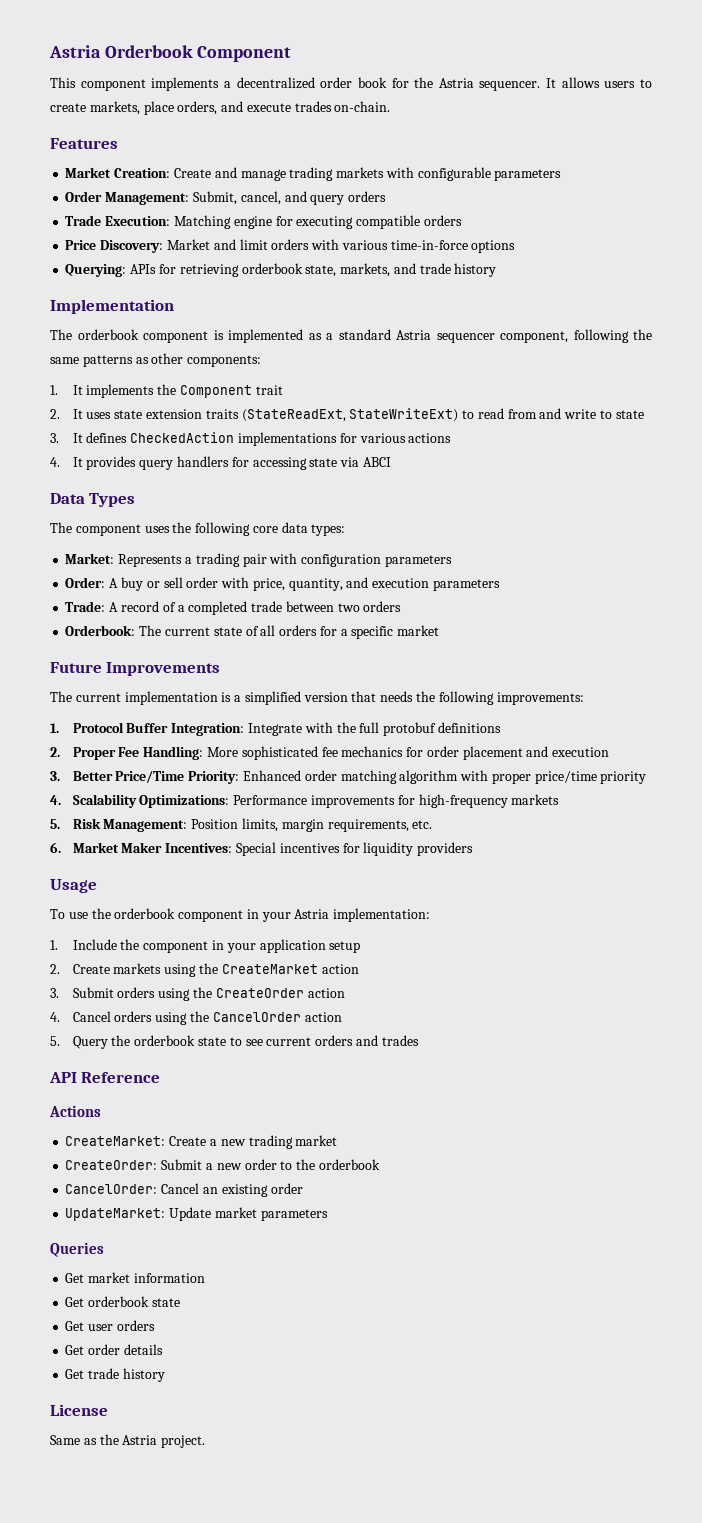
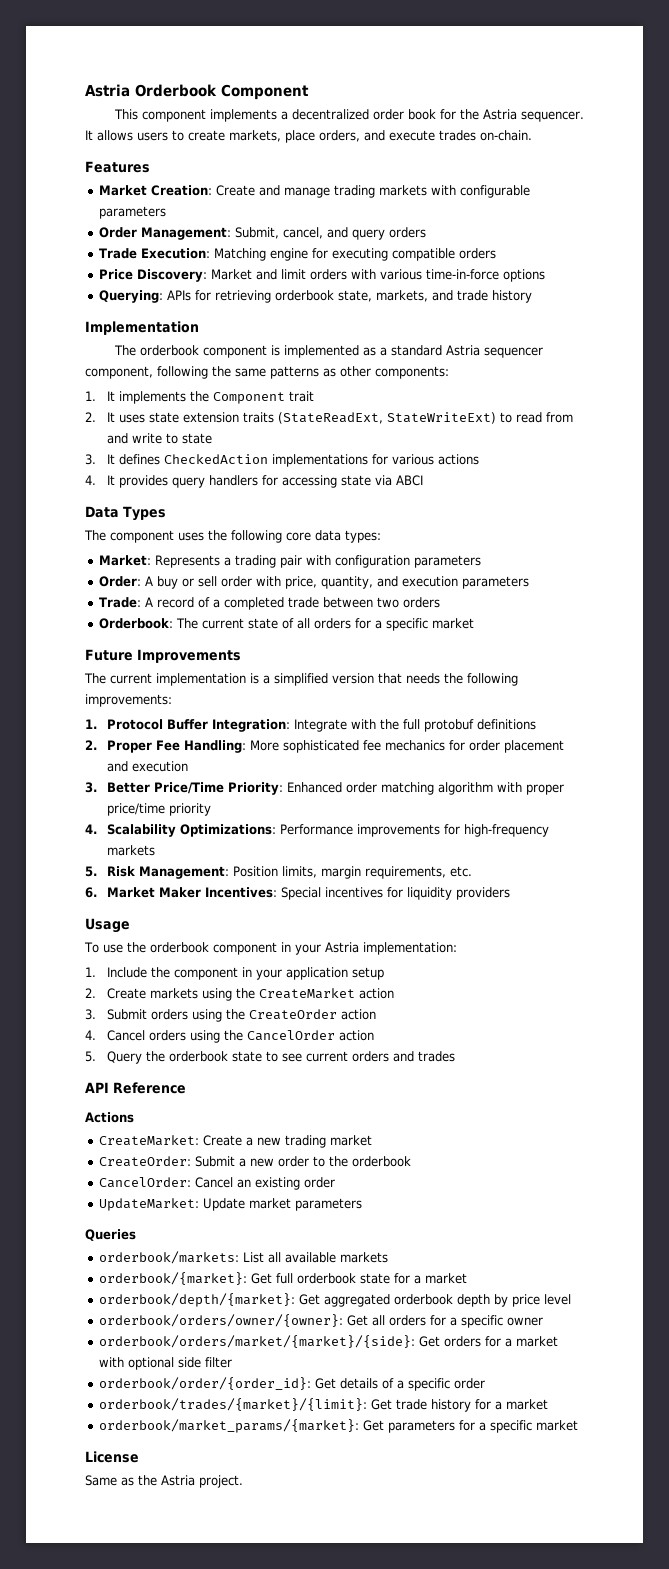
- Get market information
- Get orderbook state
- Get user orders
- Get order details
- Get trade history
+ orderbook/markets: List all available markets
+ orderbook/{market}: Get full orderbook state for a market
+ orderbook/depth/{market}: Get aggregated orderbook depth by price level
+ orderbook/orders/owner/{owner}: Get all orders for a specific owner
+ orderbook/orders/market/{market}/{side}: Get orders for a market with optional side filter
+ orderbook/order/{order_id}: Get details of a specific order
+ orderbook/trades/{market}/{limit}: Get trade history for a market
+ orderbook/market_params/{market}: Get parameters for a specific market

